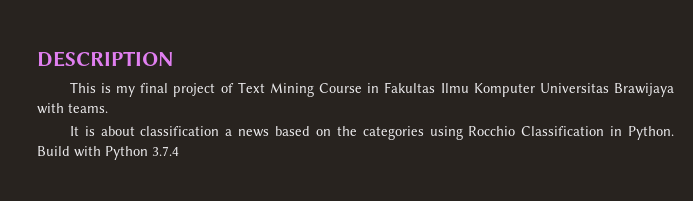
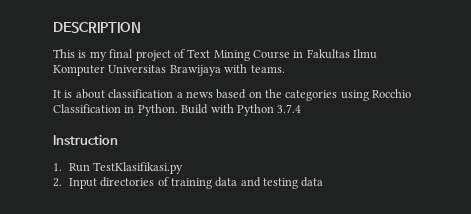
+ Instruction
+ 1. Run TestKlasifikasi.py
+ 2. Input directories of training data and testing data

